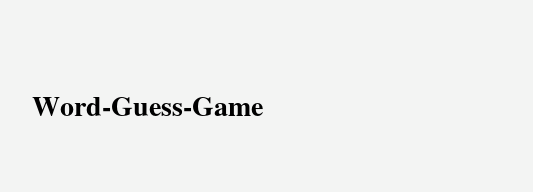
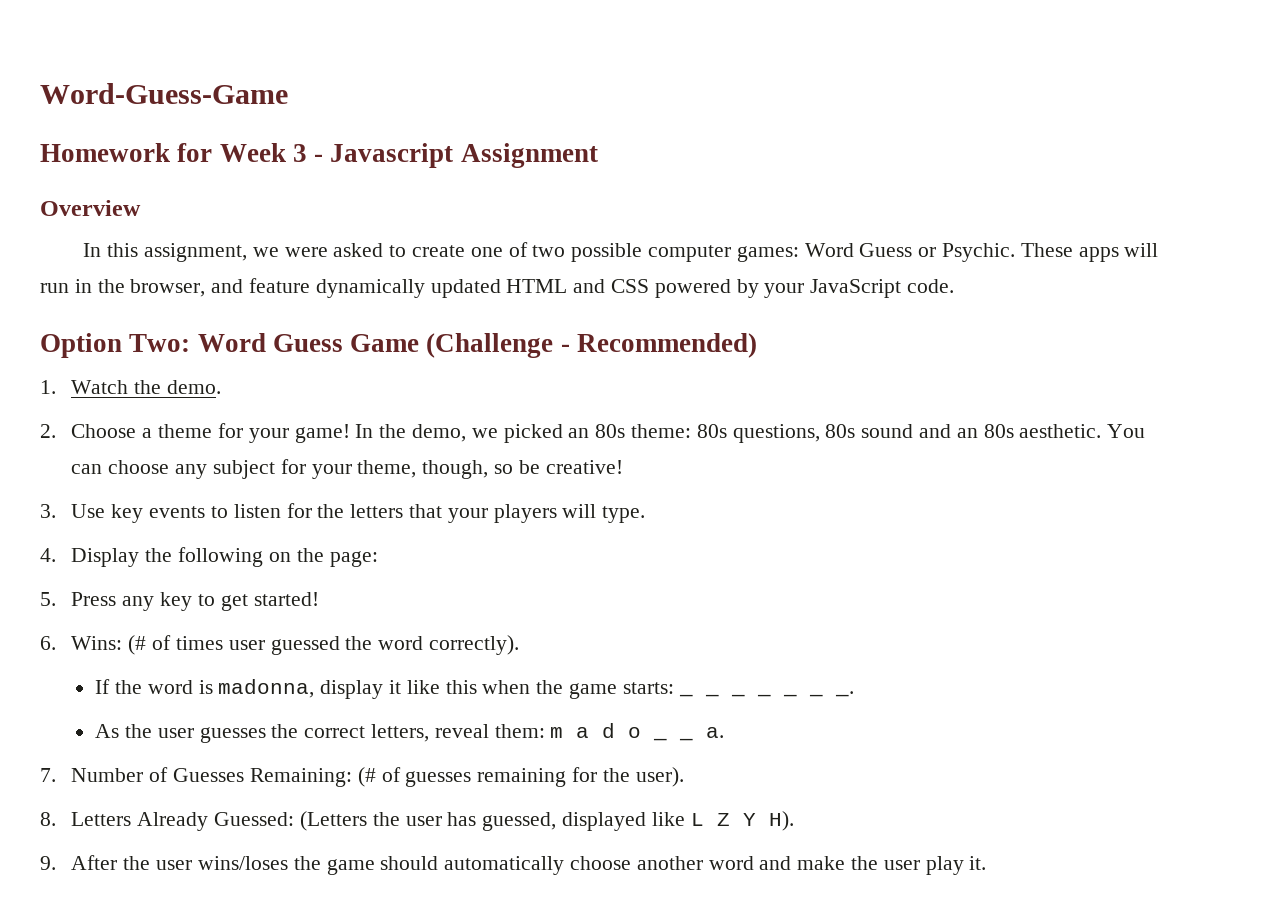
+ Homework for Week 3 - Javascript Assignment
+ Overview
+ In this assignment, we were asked to create one of two possible computer games: Word Guess or Psychic. These apps will run in the browser, and feature dynamically updated HTML and CSS powered by your JavaScript code.
+ Option Two: Word Guess Game (Challenge - Recommended)
+ 1. Watch the demo.
+ 2. Choose a theme for your game! In the demo, we picked an 80s theme: 80s questions, 80s sound and an 80s aesthetic. You can choose any subject for your theme, though, so be creative!
+ 3. Use key events to listen for the letters that your players will type.
+ 4. Display the following on the page:
+ 5. Press any key to get started!
+ 6. Wins: (# of times user guessed the word correctly).
+ If the word is madonna, display it like this when the game starts: _ _ _ _ _ _ _.
+ As the user guesses the correct letters, reveal them: m a d o _ _ a.
+ 7. Number of Guesses Remaining: (# of guesses remaining for the user).
+ 8. Letters Already Guessed: (Letters the user has guessed, displayed like L Z Y H).
+ 9. After the user wins/loses the game should automatically choose another word and make the user play it.

